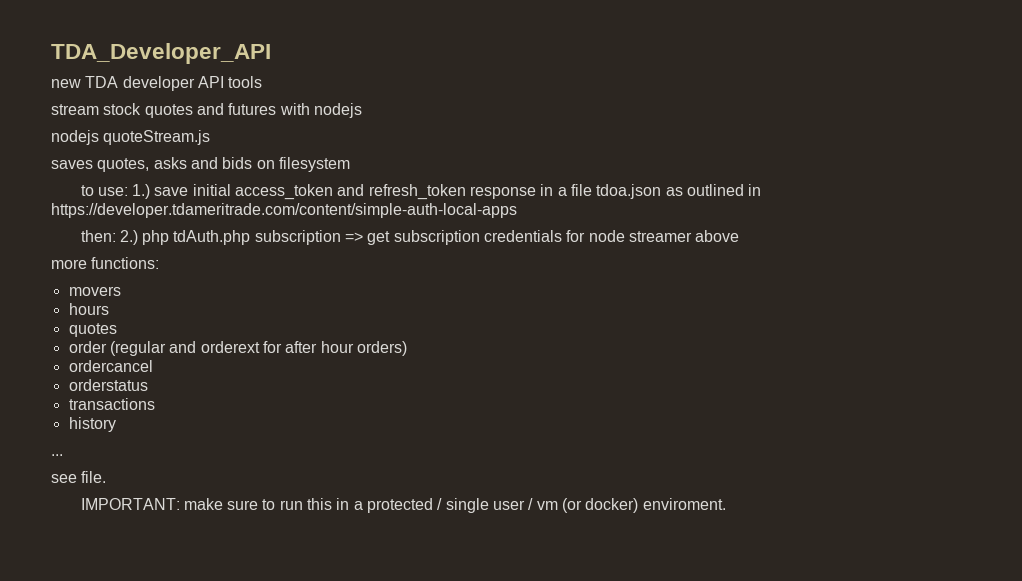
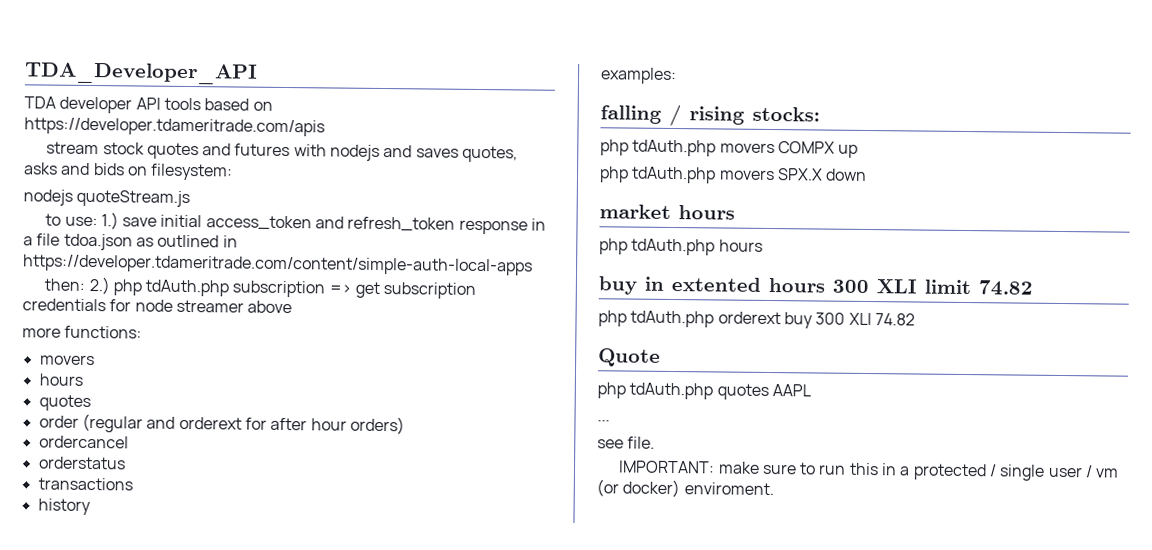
- new TDA developer API tools
+ TDA developer API tools based on https://developer.tdameritrade.com/apis
- stream stock quotes and futures with nodejs
+ stream stock quotes and futures with nodejs and saves quotes, asks and bids on filesystem:
  nodejs quoteStream.js
- saves quotes, asks and bids on filesystem
+ examples:
+ falling / rising stocks:
+ php tdAuth.php movers COMPX up
+ php tdAuth.php movers SPX.X down
+ market hours
+ php tdAuth.php hours
+ buy in extented hours 300 XLI limit 74.82
+ php tdAuth.php orderext buy 300 XLI 74.82
+ Quote
+ php tdAuth.php quotes AAPL

